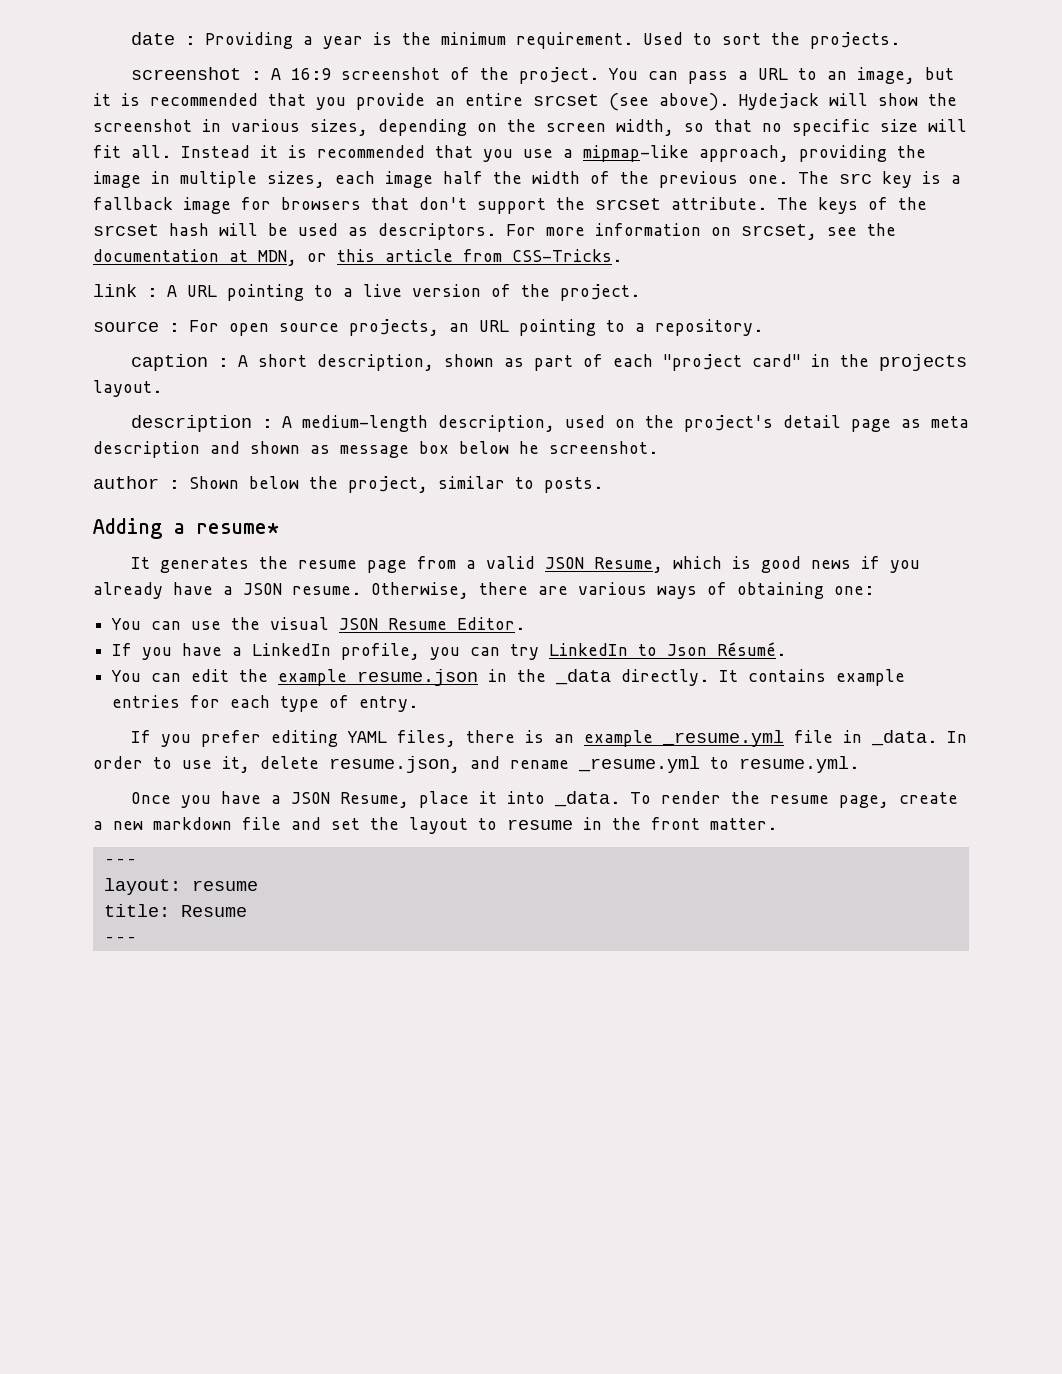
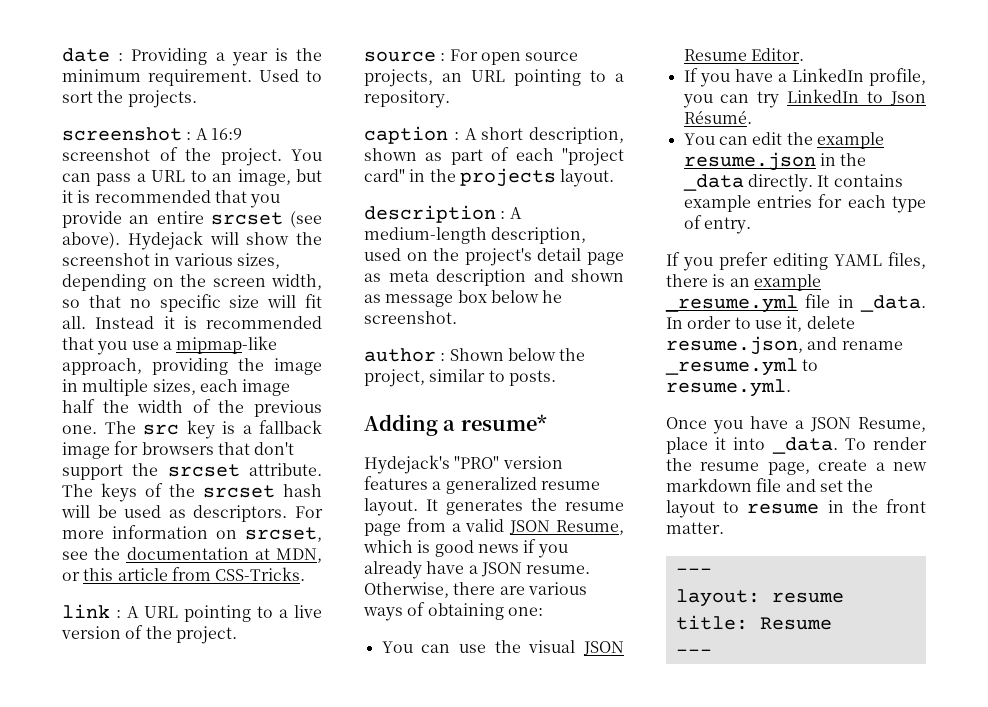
+ Hydejack's "PRO" version features a generalized resume layout.

